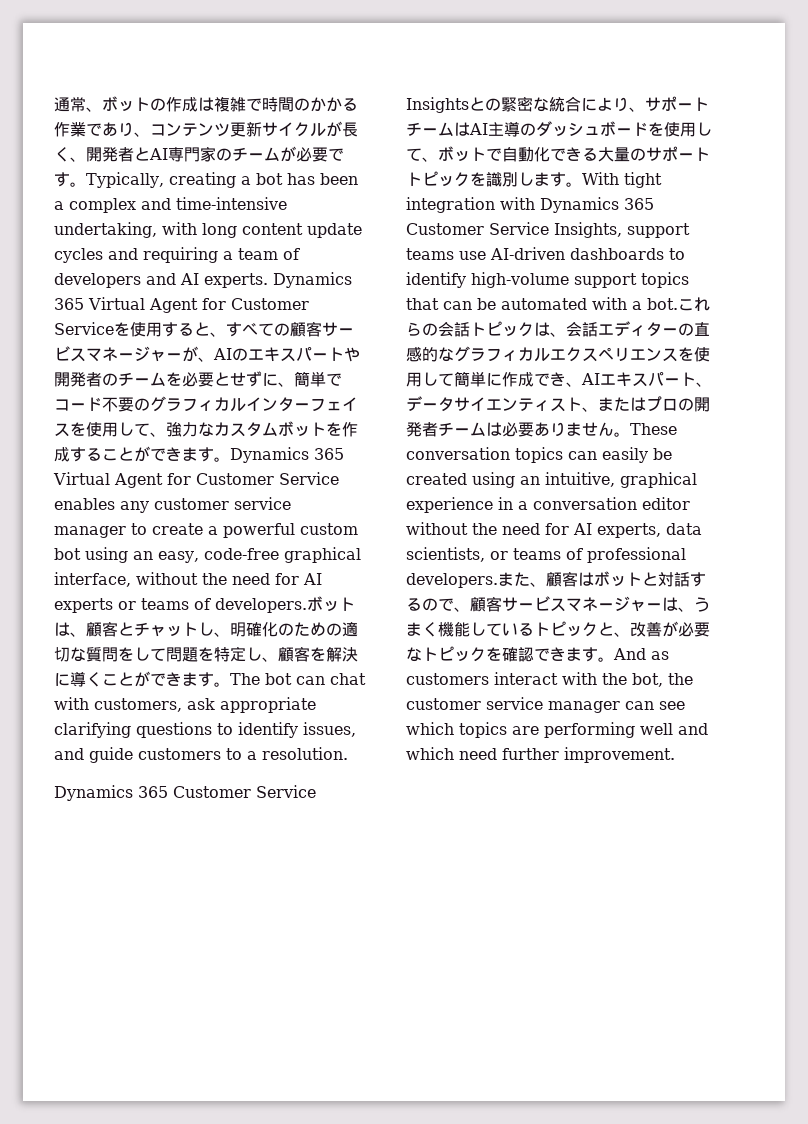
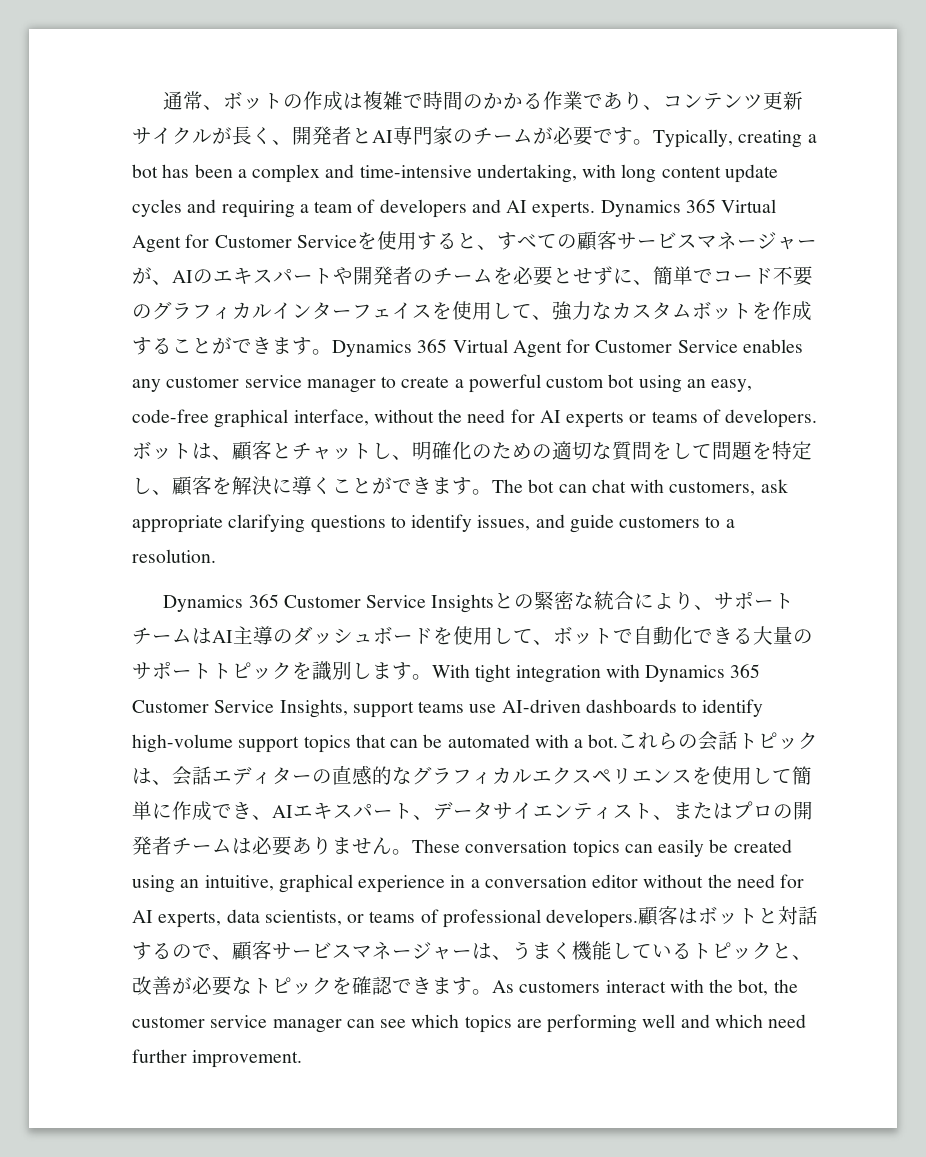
- また、顧客はボットと対話するので、顧客サービスマネージャーは、うまく機能しているトピックと、改善が必要なトピックを確認できます。
+ 顧客はボットと対話するので、顧客サービスマネージャーは、うまく機能しているトピックと、改善が必要なトピックを確認できます。
- And as customers interact with the bot, the customer service manager can see which topics are performing well and which need further improvement.
+ As customers interact with the bot, the customer service manager can see which topics are performing well and which need further improvement.

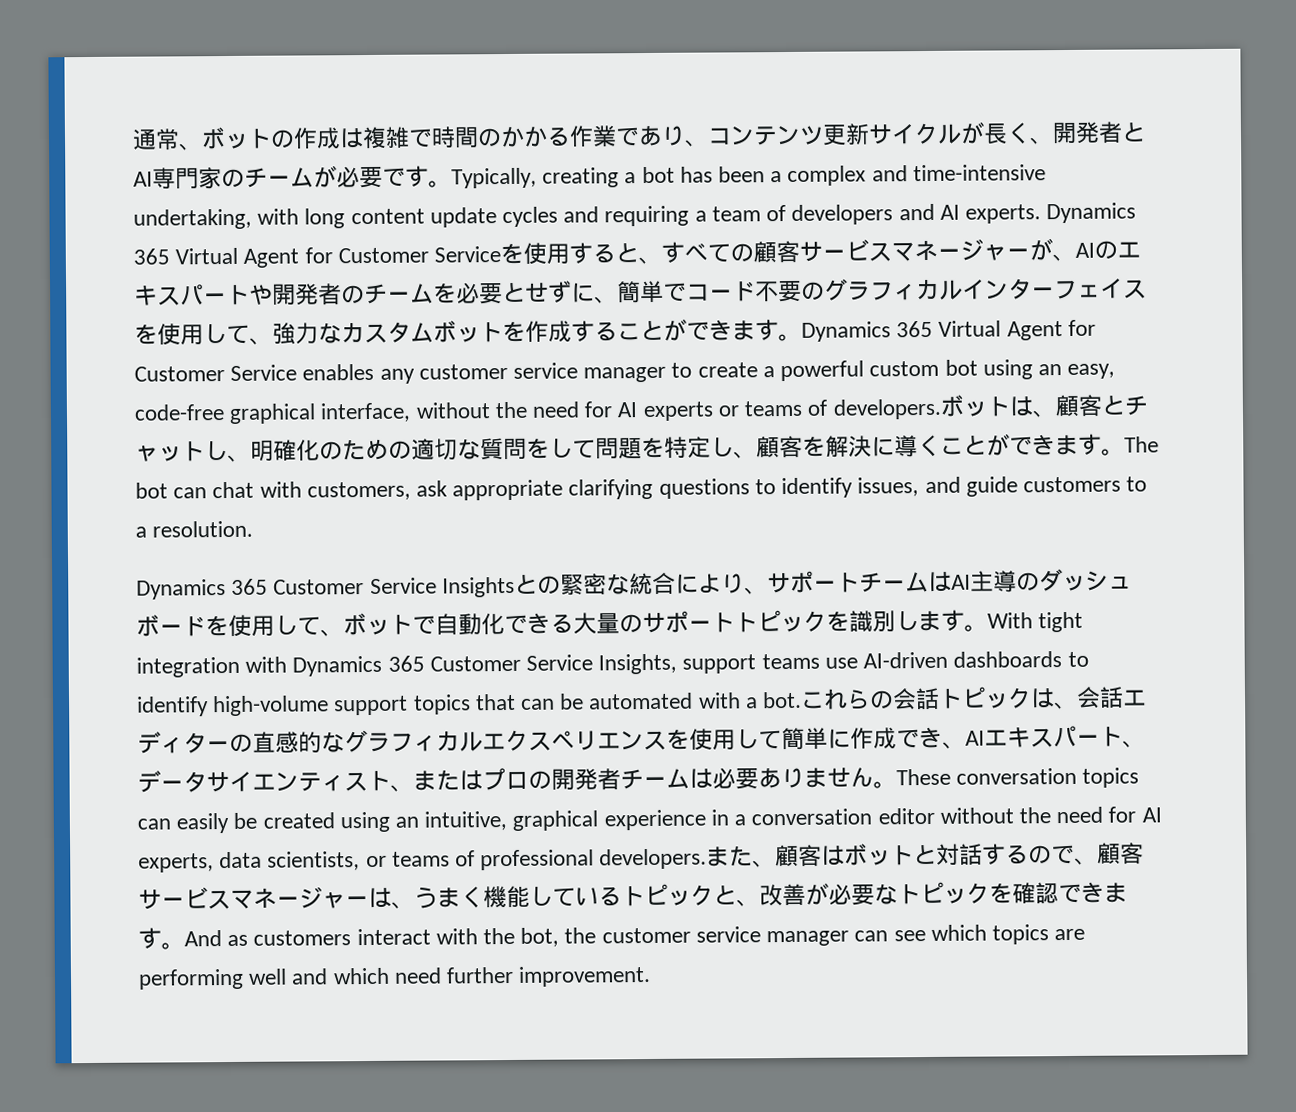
- 顧客はボットと対話するので、顧客サービスマネージャーは、うまく機能しているトピックと、改善が必要なトピックを確認できます。
+ また、顧客はボットと対話するので、顧客サービスマネージャーは、うまく機能しているトピックと、改善が必要なトピックを確認できます。
- As customers interact with the bot, the customer service manager can see which topics are performing well and which need further improvement.
+ And as customers interact with the bot, the customer service manager can see which topics are performing well and which need further improvement.

